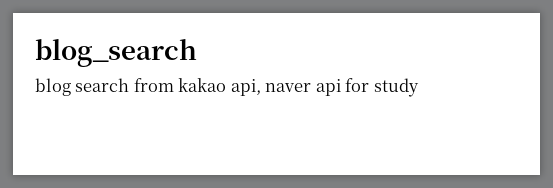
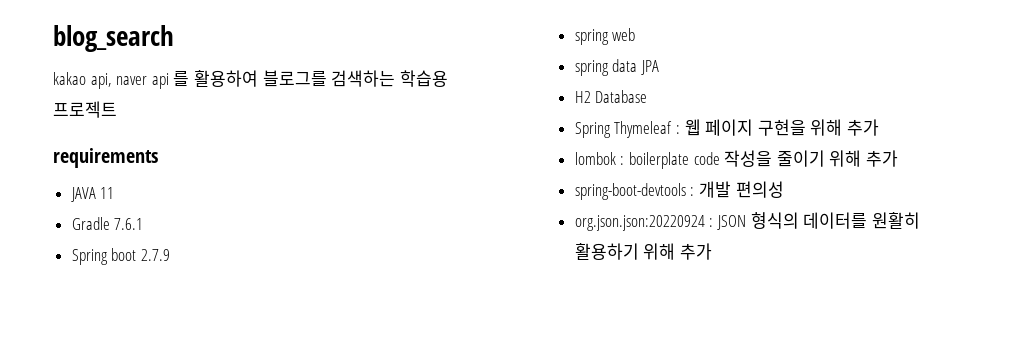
- blog search from kakao api, naver api for study
+ kakao api, naver api 를 활용하여 블로그를 검색하는 학습용 프로젝트
+ requirements
+ JAVA 11
+ Gradle 7.6.1
+ Spring boot 2.7.9
+ spring web
+ spring data JPA
+ H2 Database
+ Spring Thymeleaf : 웹 페이지 구현을 위해 추가
+ lombok : boilerplate code 작성을 줄이기 위해 추가
+ spring-boot-devtools : 개발 편의성
+ org.json.json:20220924 : JSON 형식의 데이터를 원활히 활용하기 위해 추가

